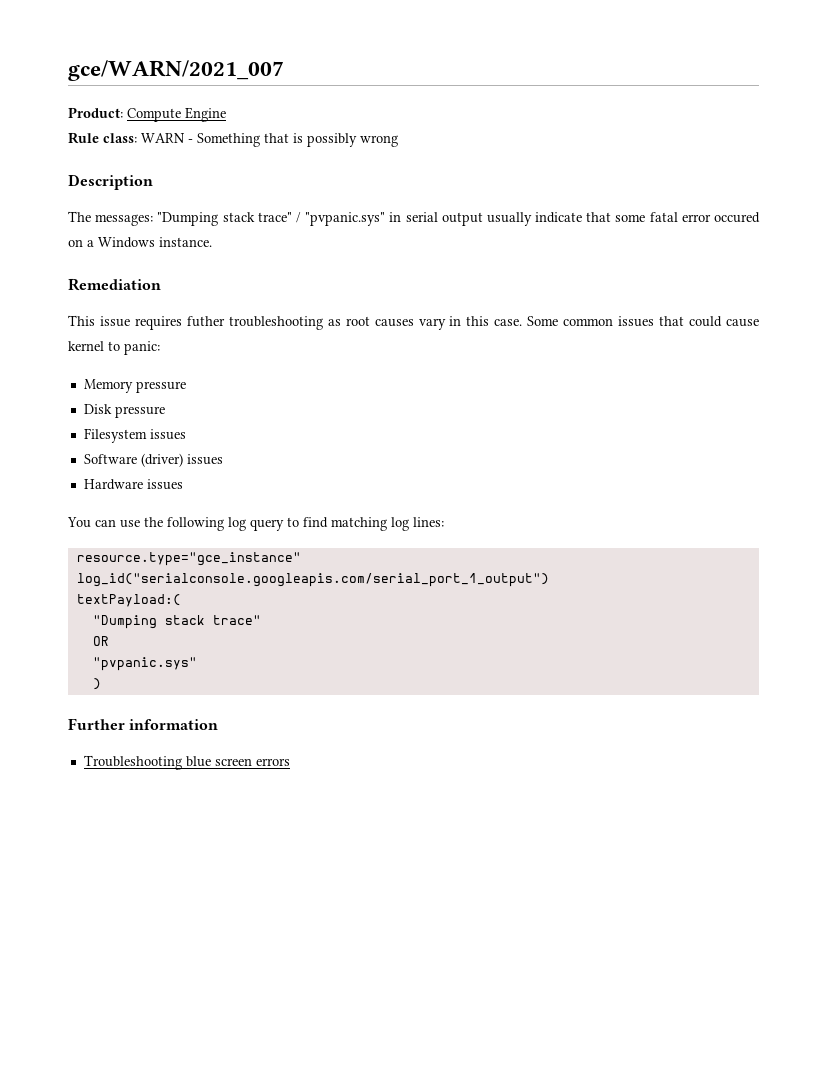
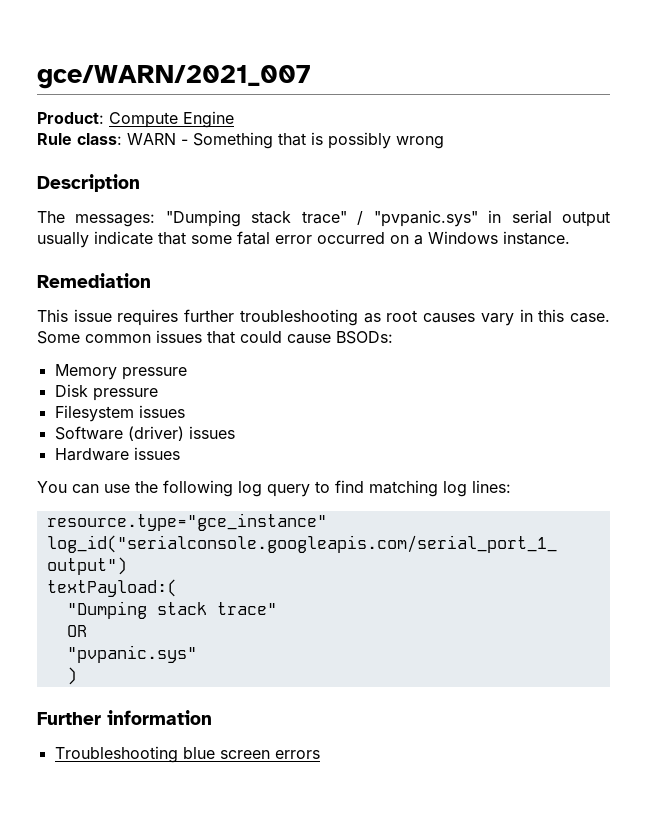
- The messages: "Dumping stack trace" / "pvpanic.sys" in serial output usually indicate that some fatal error occured on a Windows instance.
+ The messages: "Dumping stack trace" / "pvpanic.sys" in serial output usually indicate that some fatal error occurred on a Windows instance.
- This issue requires futher troubleshooting as root causes vary in this case.
+ This issue requires further troubleshooting as root causes vary in this case.
- Some common issues that could cause kernel to panic:
+ Some common issues that could cause BSODs:

